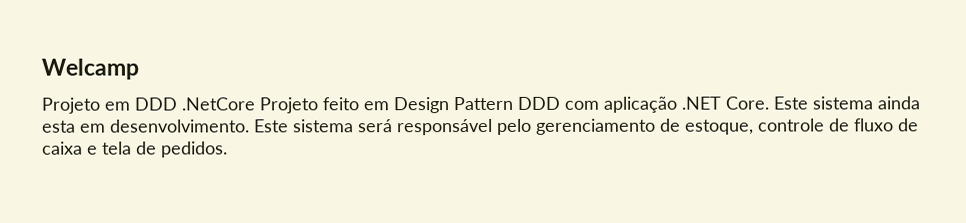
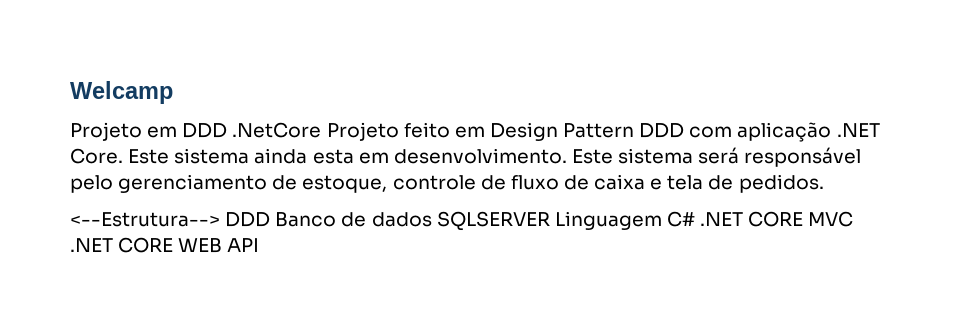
+ <--Estrutura--> DDD Banco de dados SQLSERVER Linguagem C# .NET CORE MVC .NET CORE WEB API

